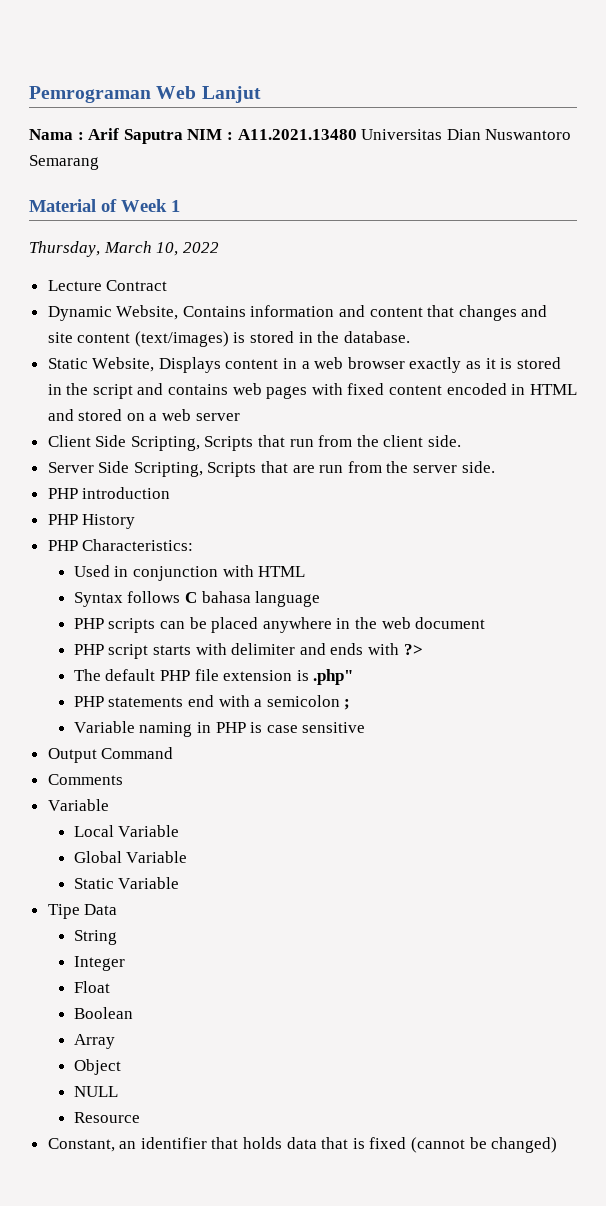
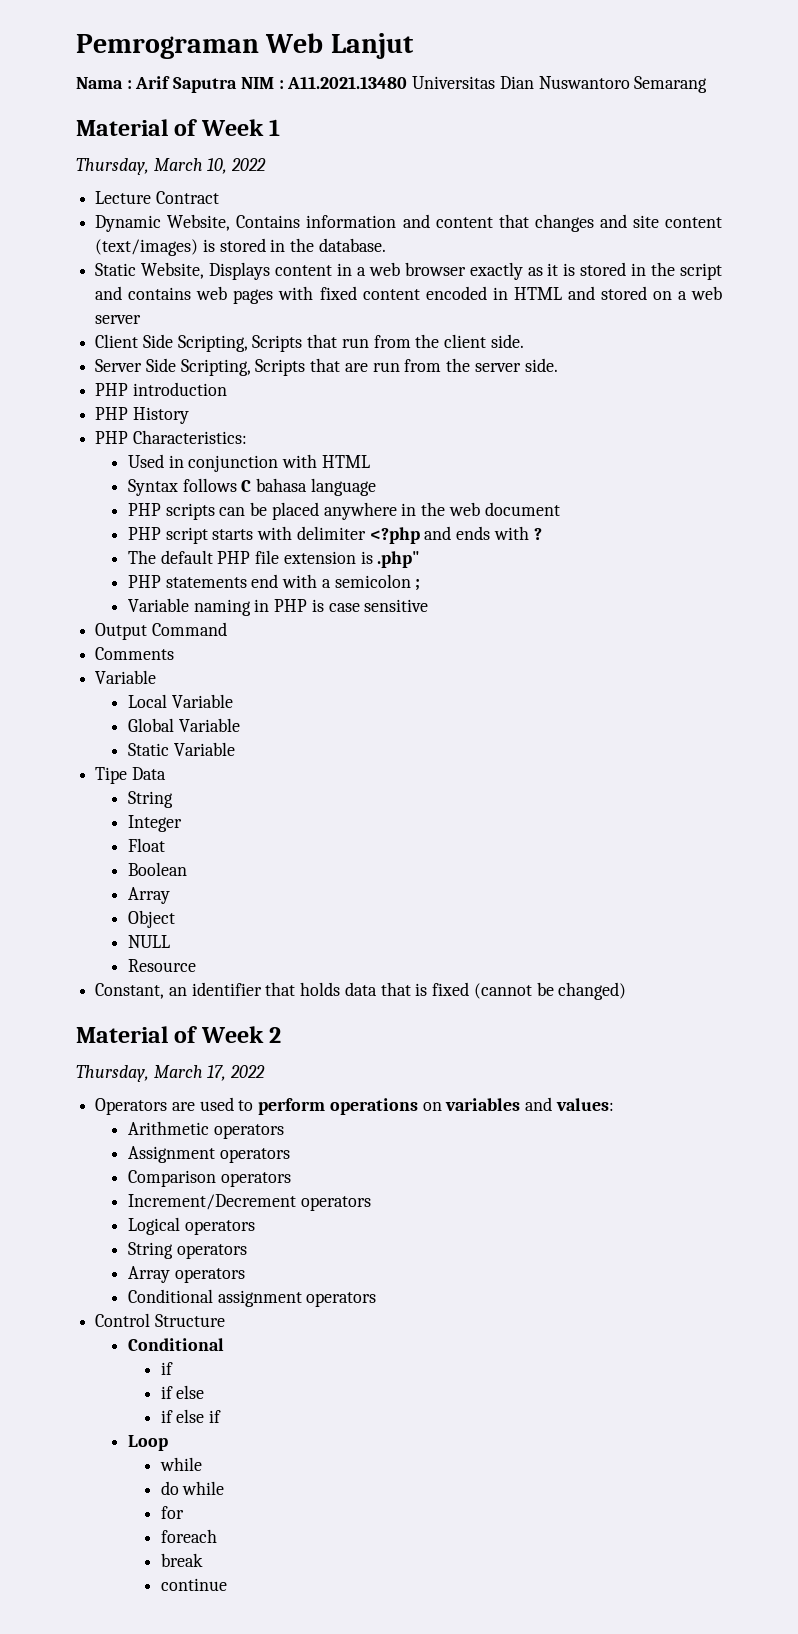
- PHP script starts with delimiter and ends with ?>
+ PHP script starts with delimiter <?php and ends with ?
+ Material of Week 2
+ Thursday, March 17, 2022
+ Operators are used to perform operations on variables and values:
+ Arithmetic operators
+ Assignment operators
+ Comparison operators
+ Increment/Decrement operators
+ Logical operators
+ String operators
+ Array operators
+ Conditional assignment operators
+ Control Structure
+ Conditional
+ if
+ if else
+ if else if
+ Loop
+ while
+ do while
+ for
+ foreach
+ break
+ continue

